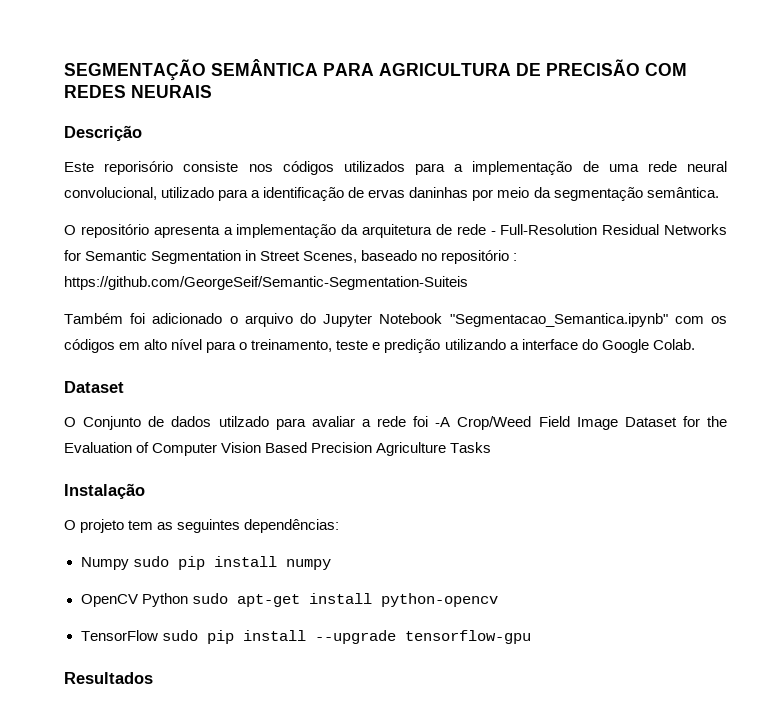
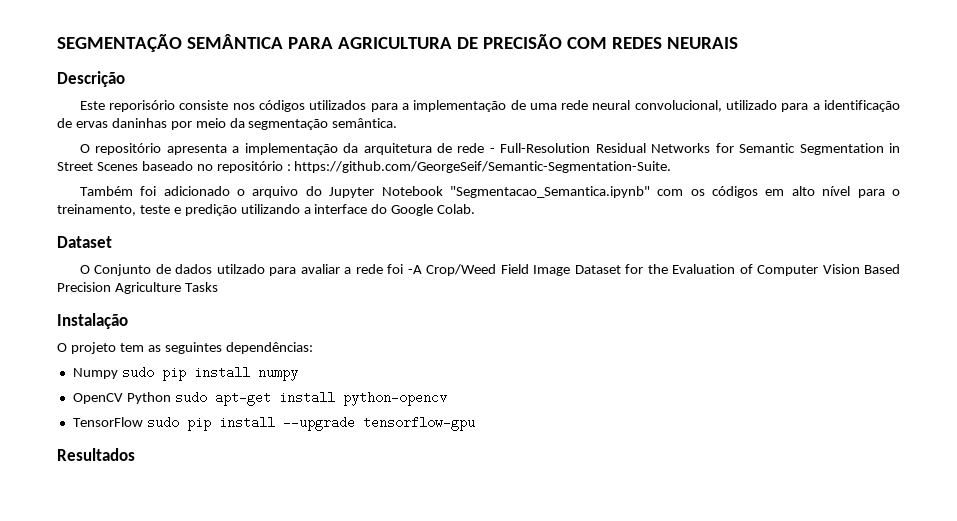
- O repositório apresenta a implementação da arquitetura de rede - Full-Resolution Residual Networks for Semantic Segmentation in Street Scenes, baseado no repositório : https://github.com/GeorgeSeif/Semantic-Segmentation-Suiteis
+ O repositório apresenta a implementação da arquitetura de rede - Full-Resolution Residual Networks for Semantic Segmentation in Street Scenes baseado no repositório : https://github.com/GeorgeSeif/Semantic-Segmentation-Suite.

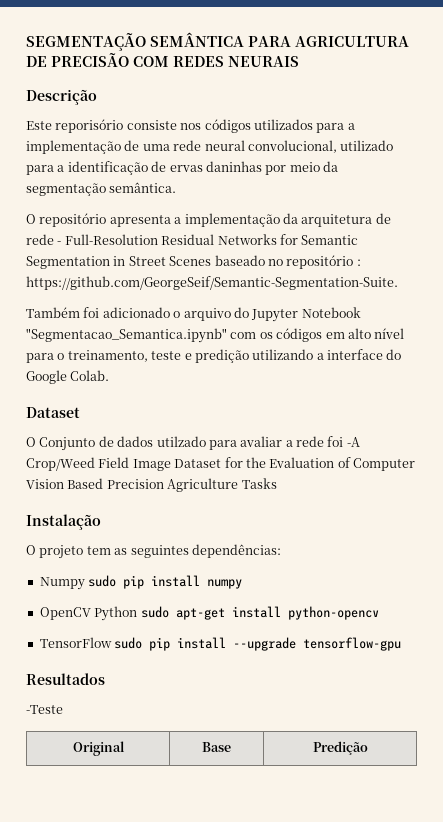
+ -Teste
+ Original | Base | Predição

